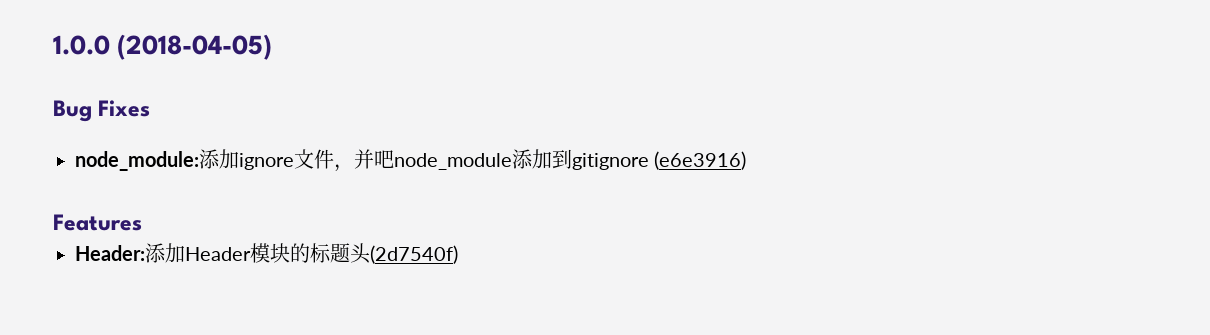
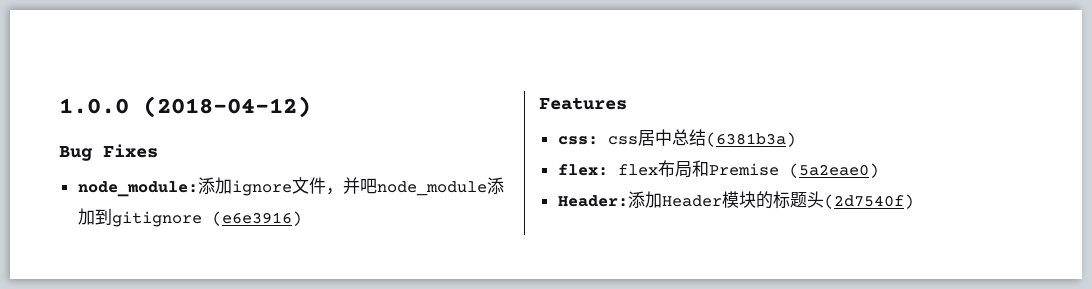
- 1.0.0 (2018-04-05)
+ 1.0.0 (2018-04-12)
+ css: css居中总结(6381b3a)
+ flex: flex布局和Premise (5a2eae0)

